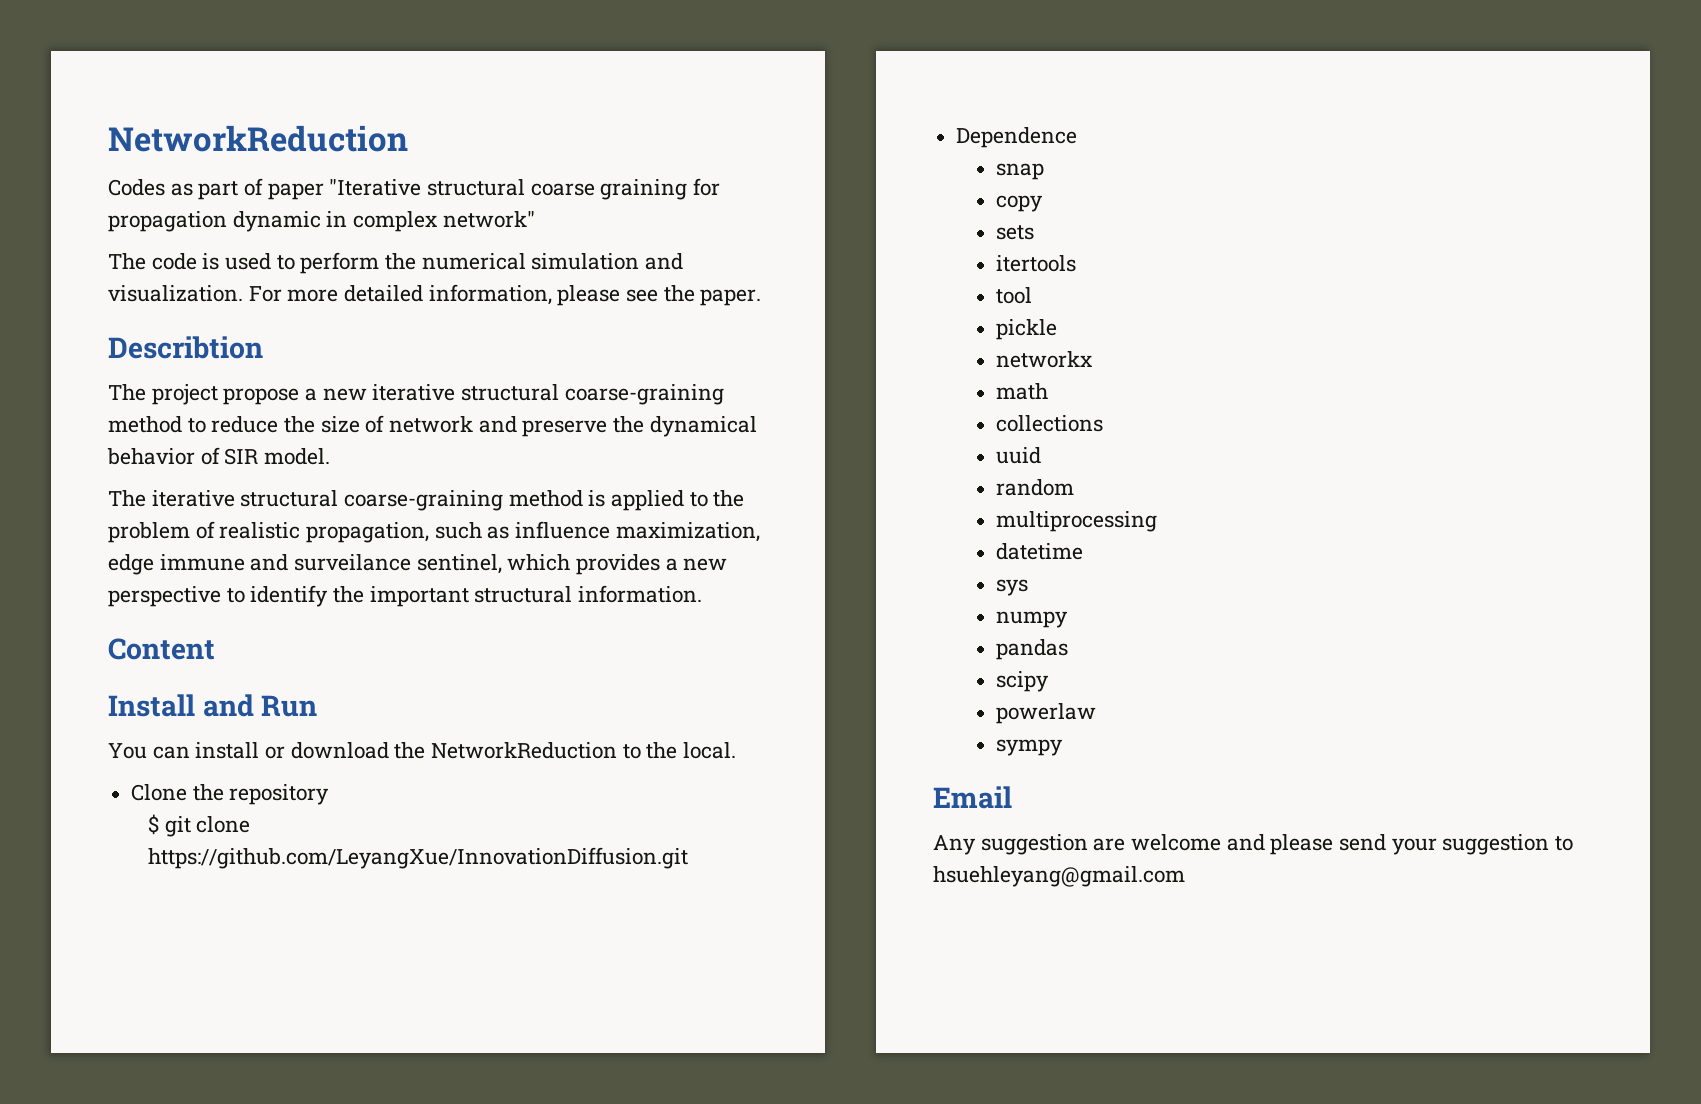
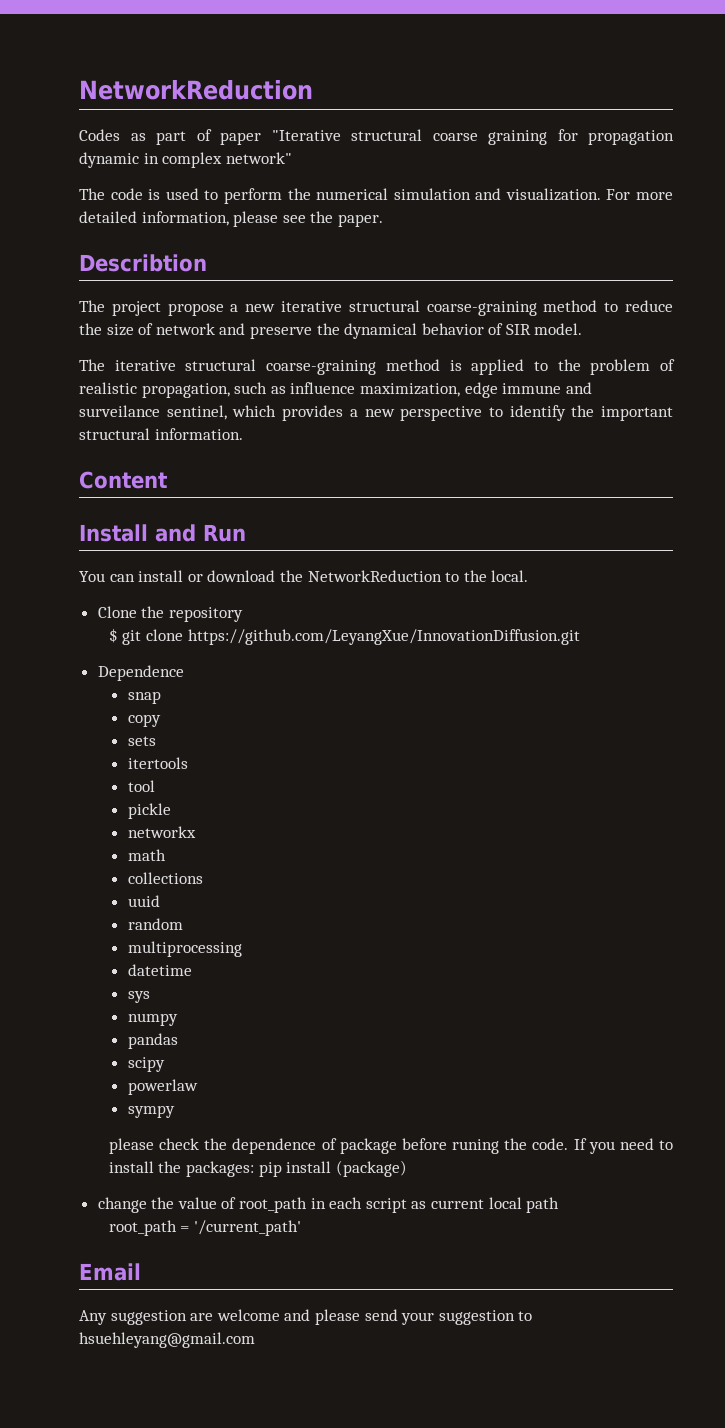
+ please check the dependence of package before runing the code. If you need to install the packages: pip install (package)
+ change the value of root_path in each script as current local path
+ root_path = '/current_path'

